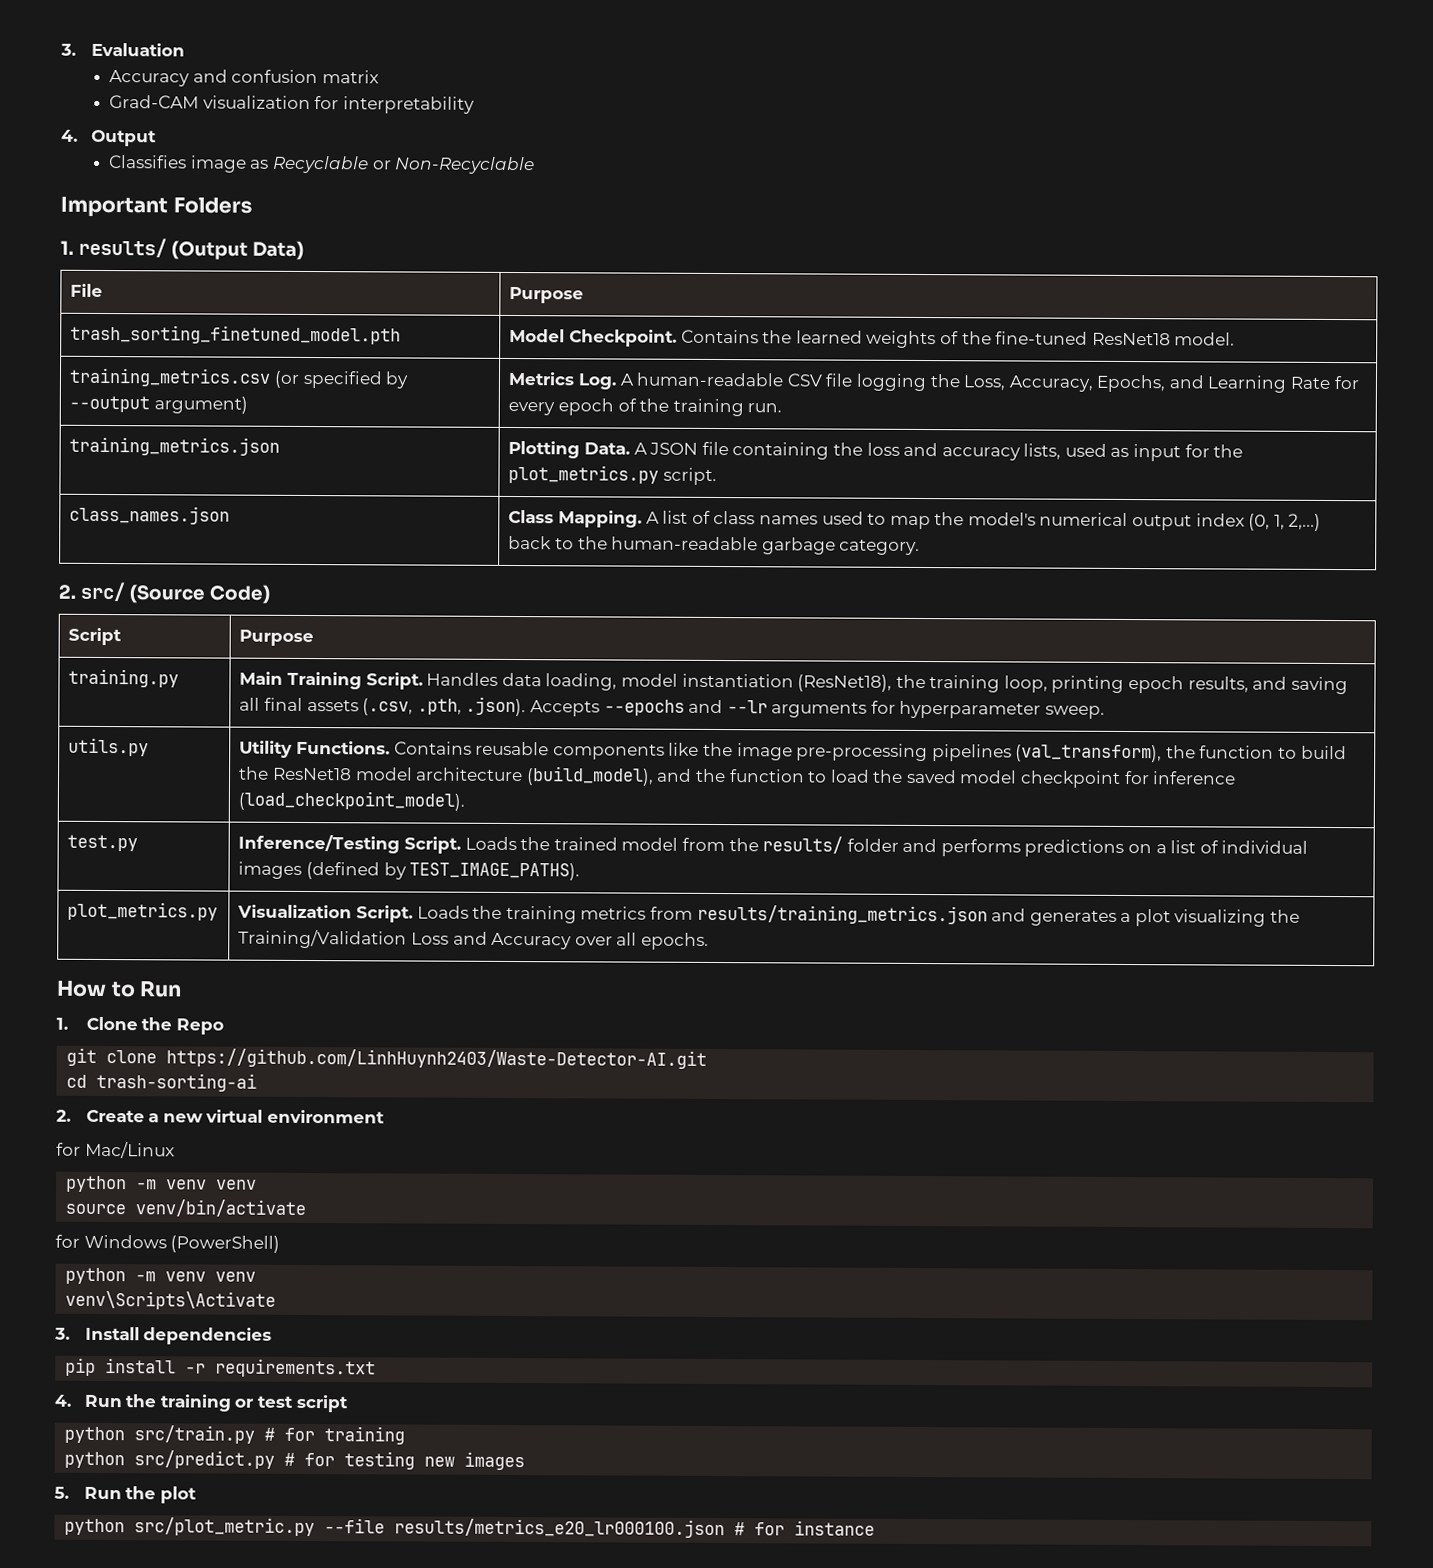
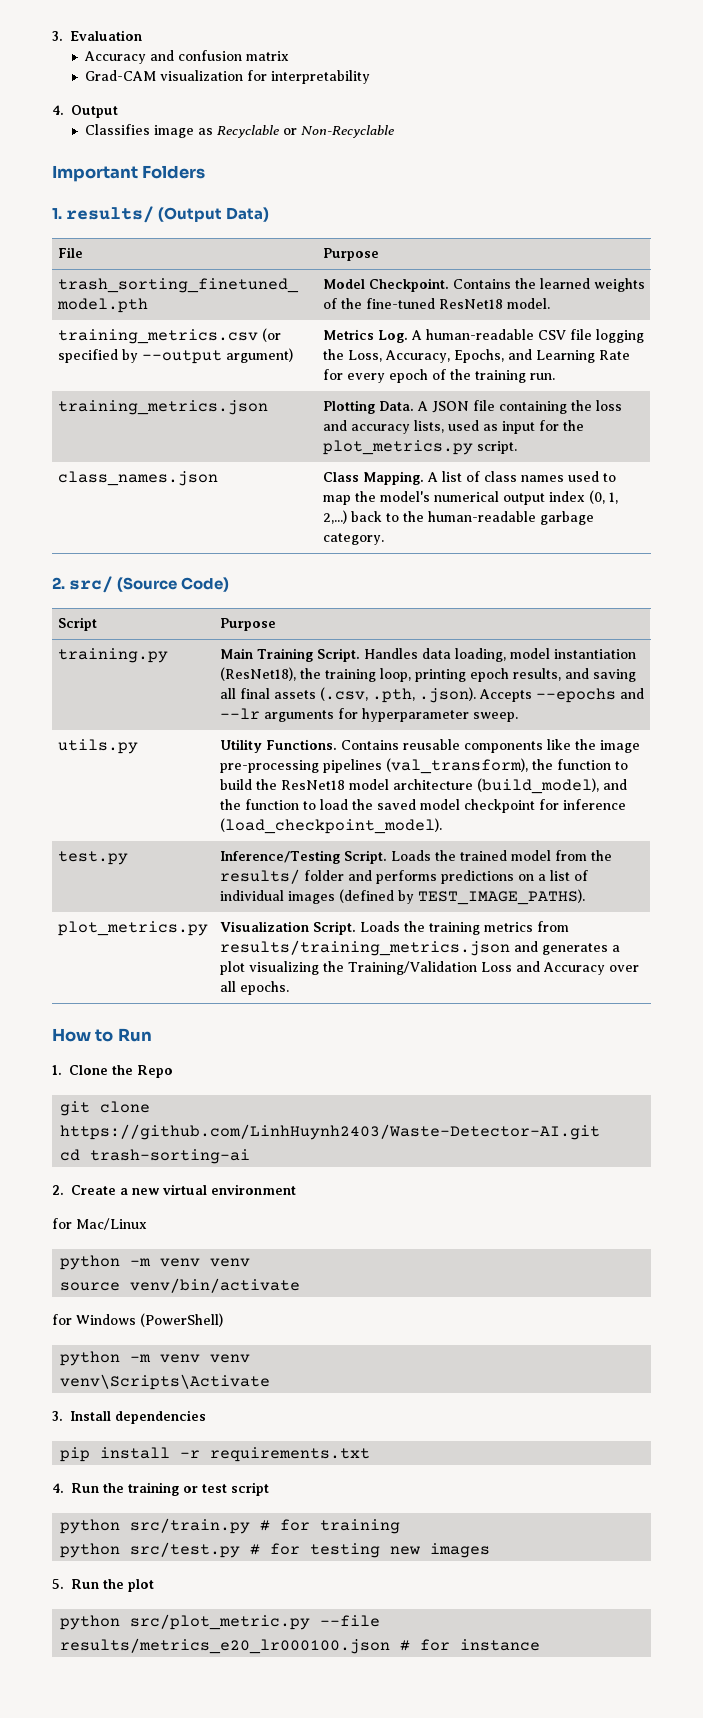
- python src/predict.py # for testing new images
+ python src/test.py # for testing new images

